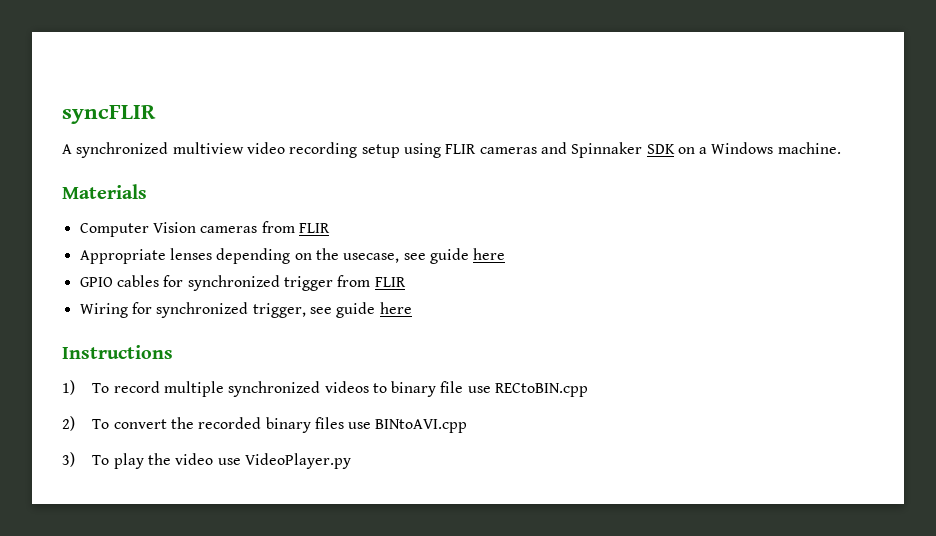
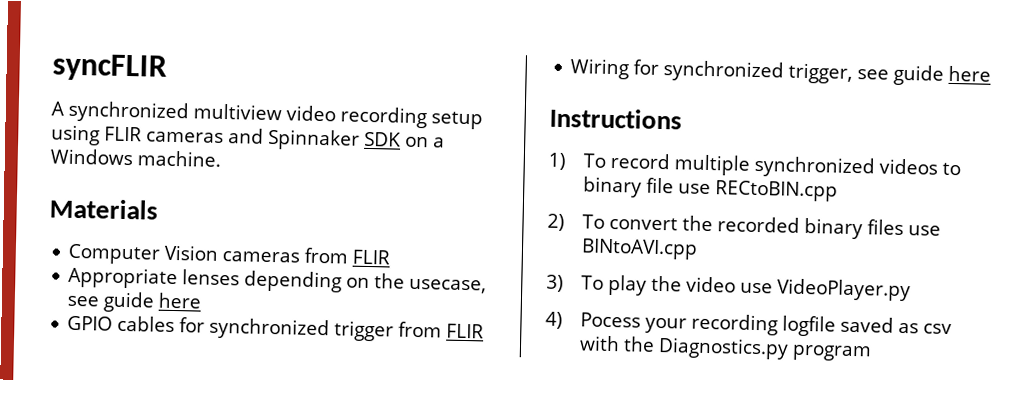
+ 4) Pocess your recording logfile saved as csv with the Diagnostics.py program

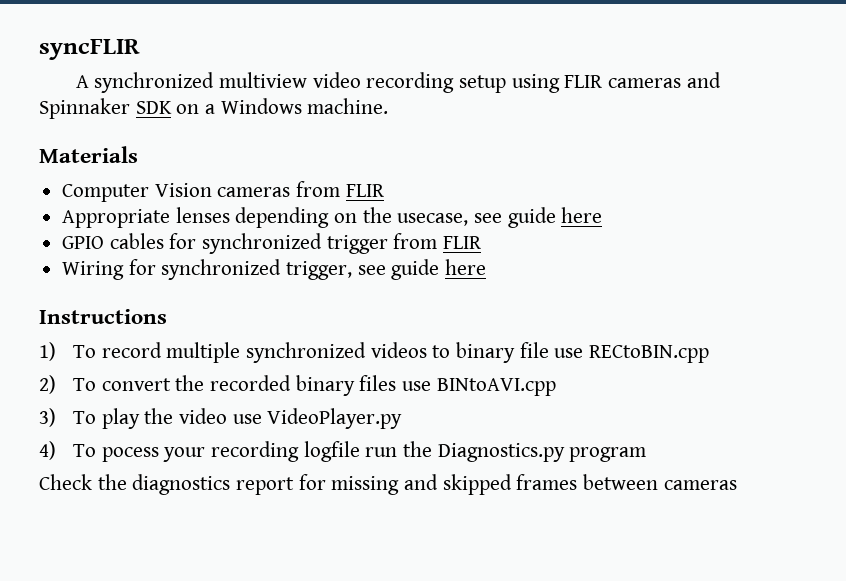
- 4) Pocess your recording logfile saved as csv with the Diagnostics.py program
+ 4) To pocess your recording logfile run the Diagnostics.py program
+ Check the diagnostics report for missing and skipped frames between cameras

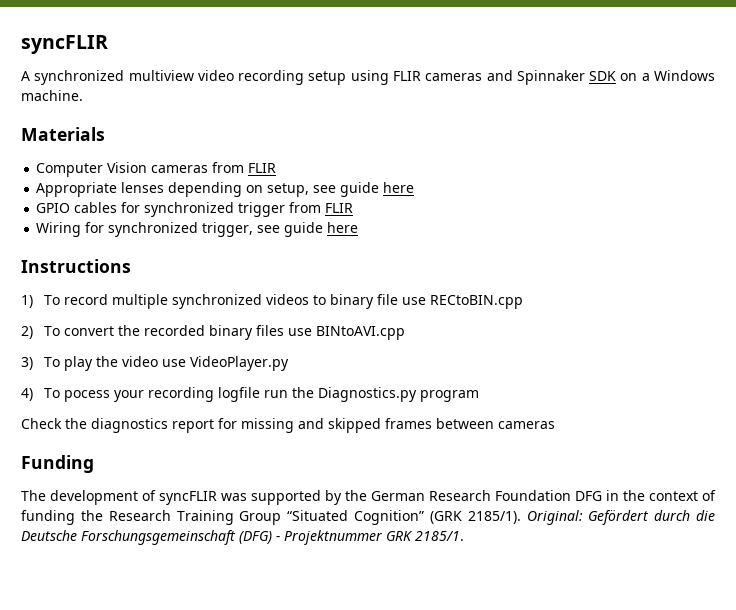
- Appropriate lenses depending on the usecase, see guide here
+ Appropriate lenses depending on setup, see guide here
+ Funding
+ The development of syncFLIR was supported by the German Research Foundation DFG in the context of funding the Research Training Group “Situated Cognition” (GRK 2185/1). Original: Gefördert durch die Deutsche Forschungsgemeinschaft (DFG) - Projektnummer GRK 2185/1.

